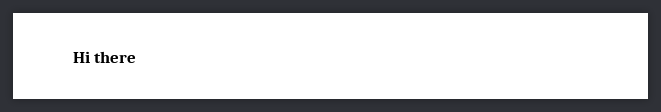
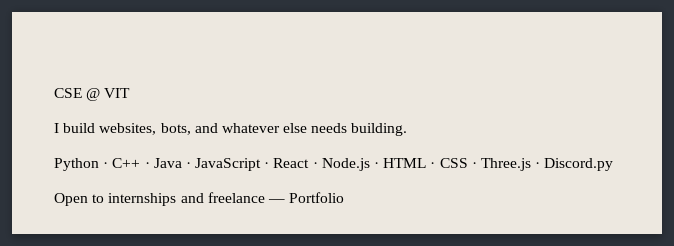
- Hi there
+ CSE @ VIT
+ I build websites, bots, and whatever else needs building.
+ Python · C++ · Java · JavaScript · React · Node.js · HTML · CSS · Three.js · Discord.py
+ Open to internships and freelance — Portfolio

